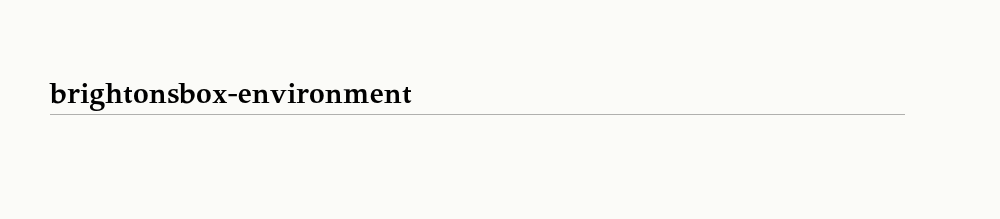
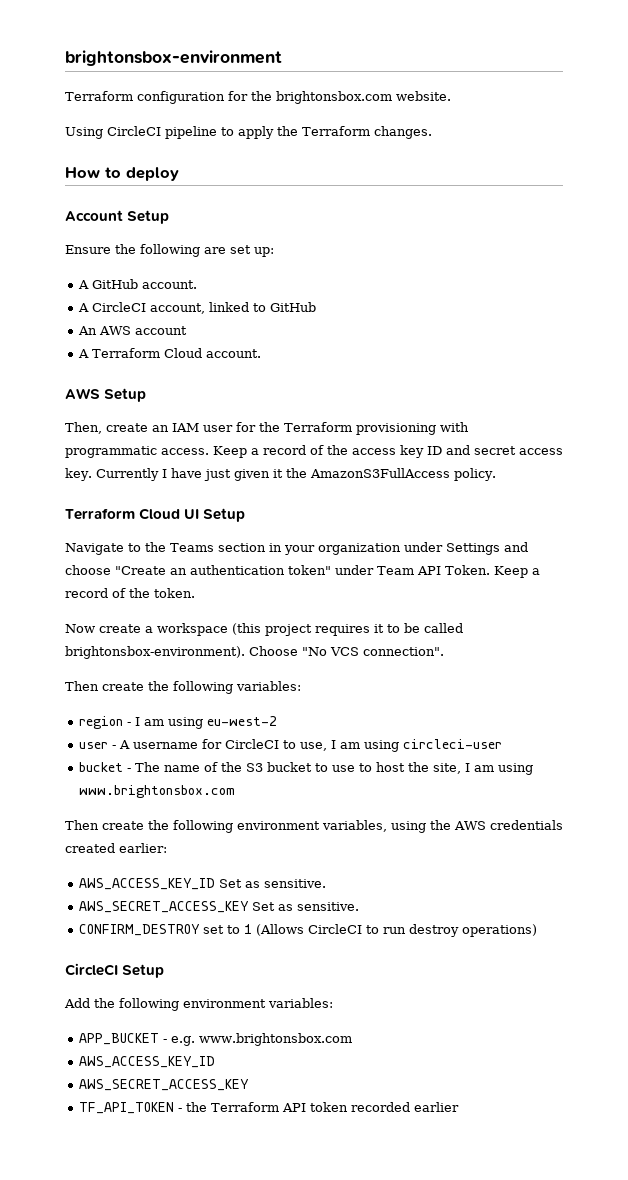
+ Terraform configuration for the brightonsbox.com website.
+ Using CircleCI pipeline to apply the Terraform changes.
+ How to deploy
+ Account Setup
+ Ensure the following are set up:
+ A GitHub account.
+ A CircleCI account, linked to GitHub
+ An AWS account
+ A Terraform Cloud account.
+ AWS Setup
+ Then, create an IAM user for the Terraform provisioning with programmatic access. Keep a record of the access key ID and secret access key. Currently I have just given it the AmazonS3FullAccess policy.
+ Terraform Cloud UI Setup
+ Navigate to the Teams section in your organization under Settings and choose "Create an authentication token" under Team API Token. Keep a record of the token.
+ Now create a workspace (this project requires it to be called brightonsbox-environment). Choose "No VCS connection".
+ Then create the following variables:
+ region - I am using eu-west-2
+ user - A username for CircleCI to use, I am using circleci-user
+ bucket - The name of the S3 bucket to use to host the site, I am using www.brightonsbox.com
+ Then create the following environment variables, using the AWS credentials created earlier:
+ AWS_ACCESS_KEY_ID Set as sensitive.
+ AWS_SECRET_ACCESS_KEY Set as sensitive.
+ CONFIRM_DESTROY set to 1 (Allows CircleCI to run destroy operations)
+ CircleCI Setup
+ Add the following environment variables:
+ APP_BUCKET - e.g. www.brightonsbox.com
+ AWS_ACCESS_KEY_ID
+ AWS_SECRET_ACCESS_KEY
+ TF_API_TOKEN - the Terraform API token recorded earlier

